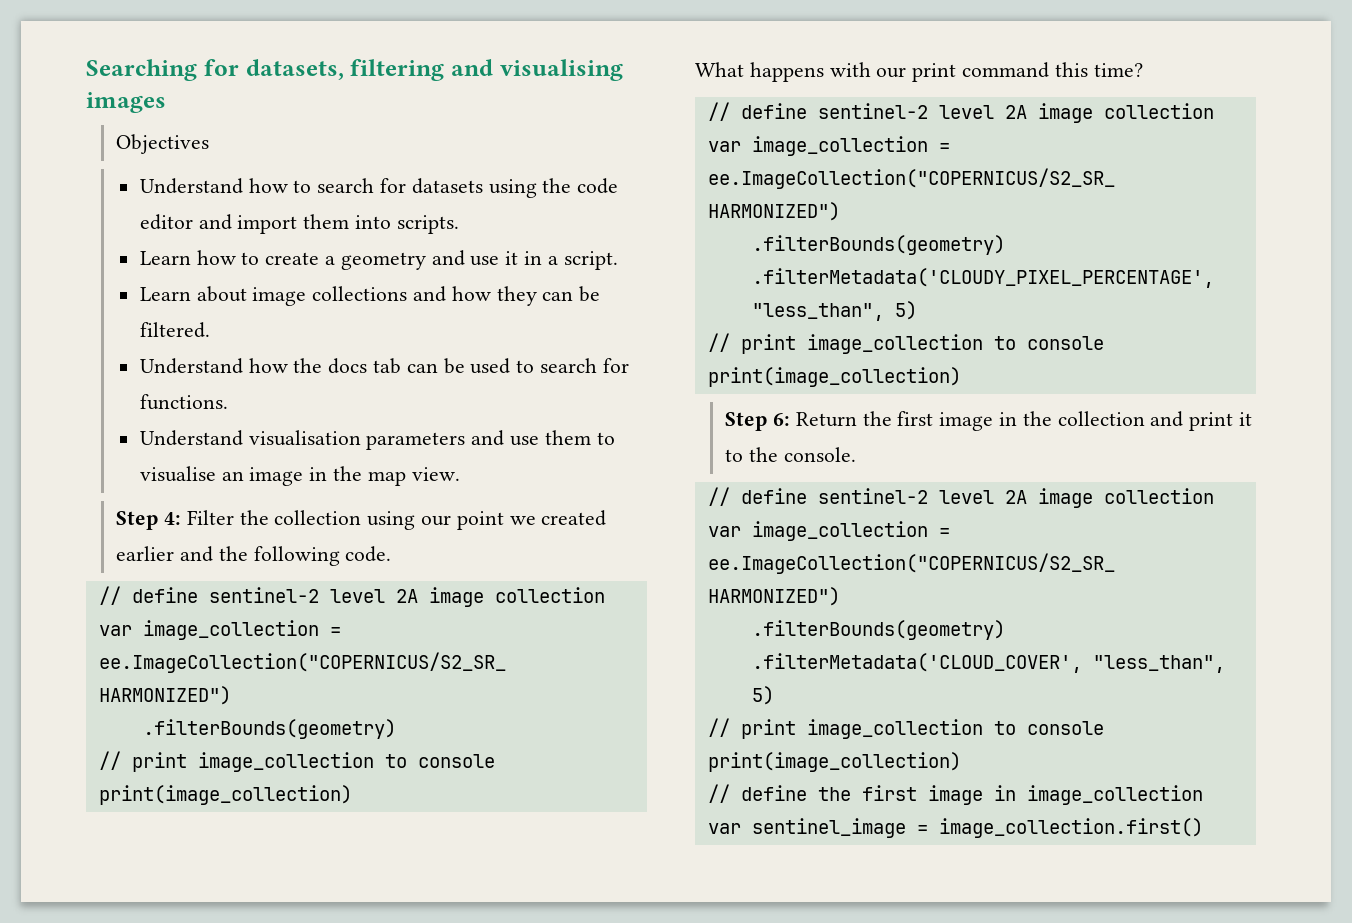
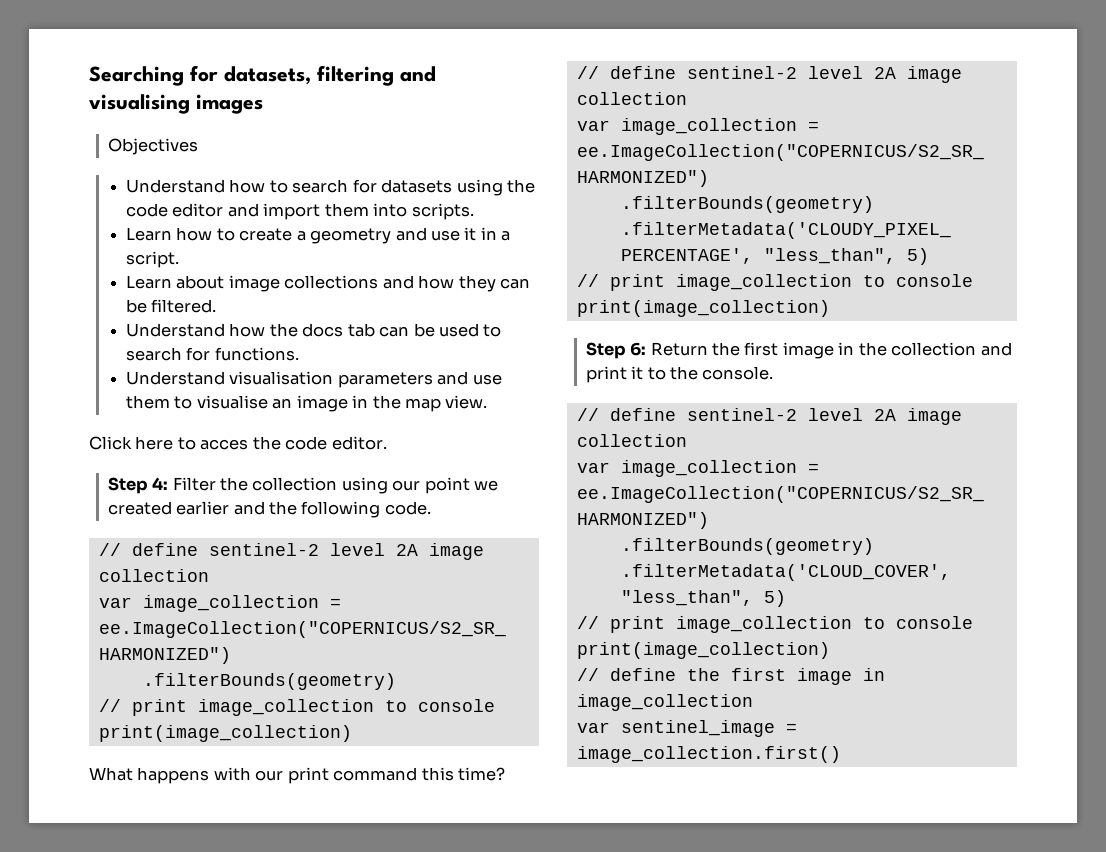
+ Click here to acces the code editor.

